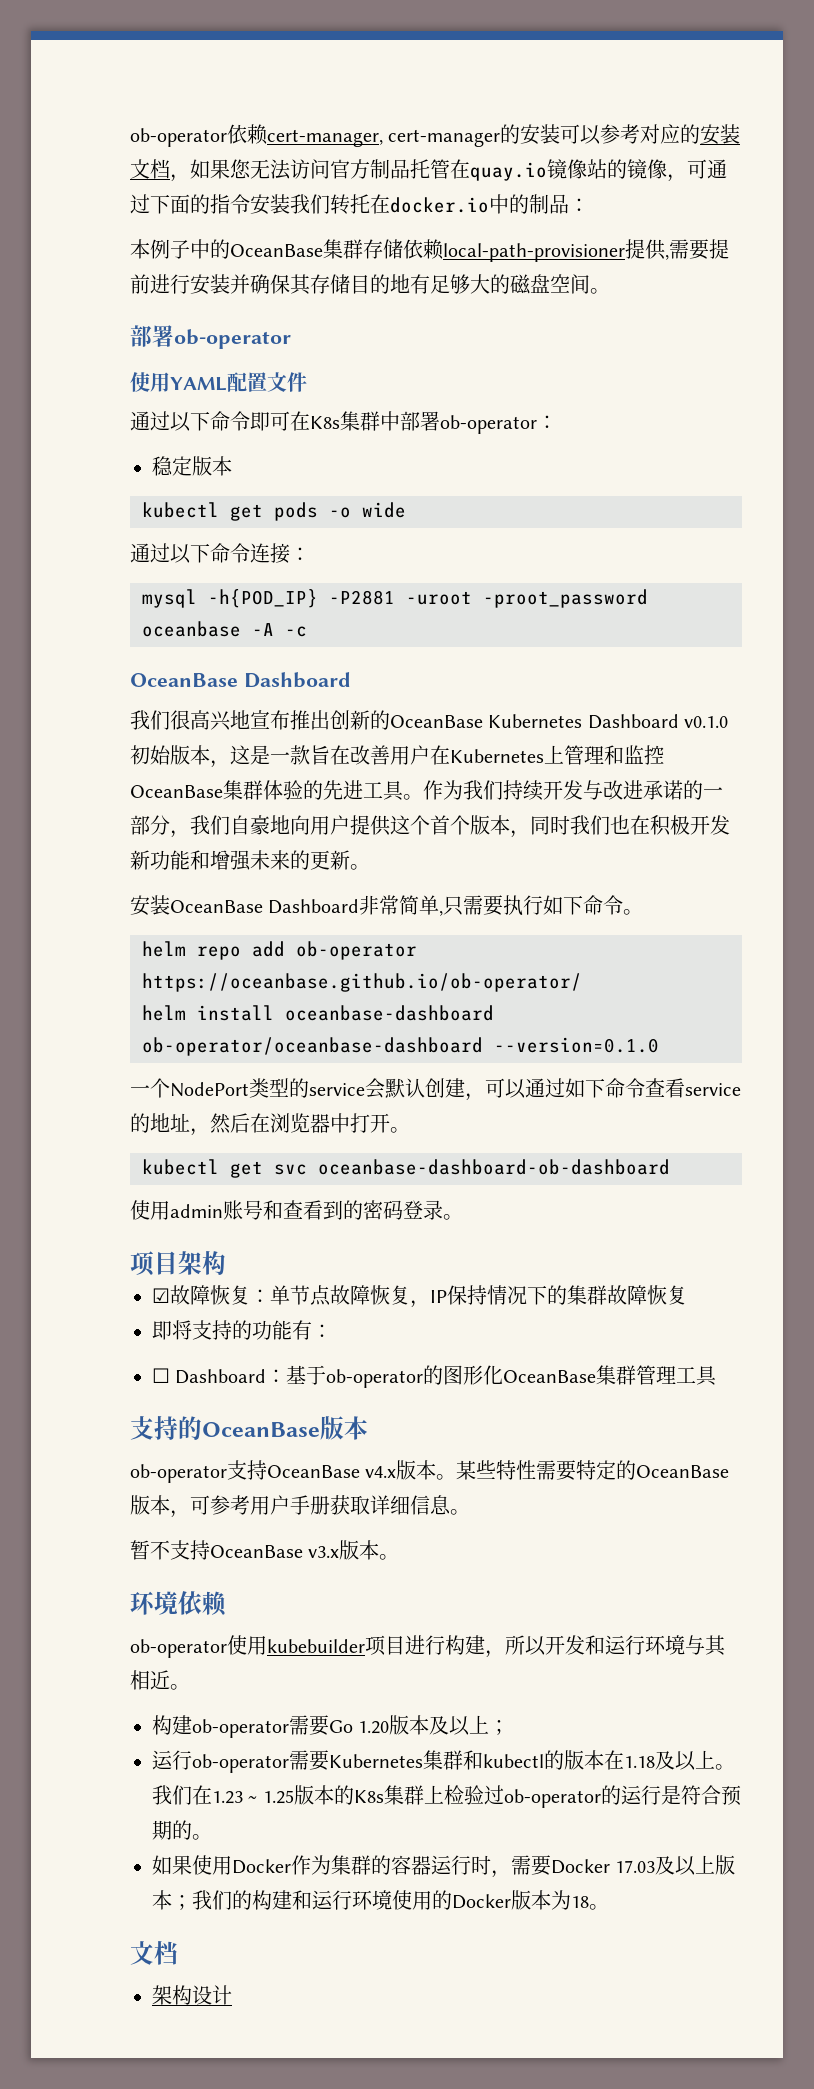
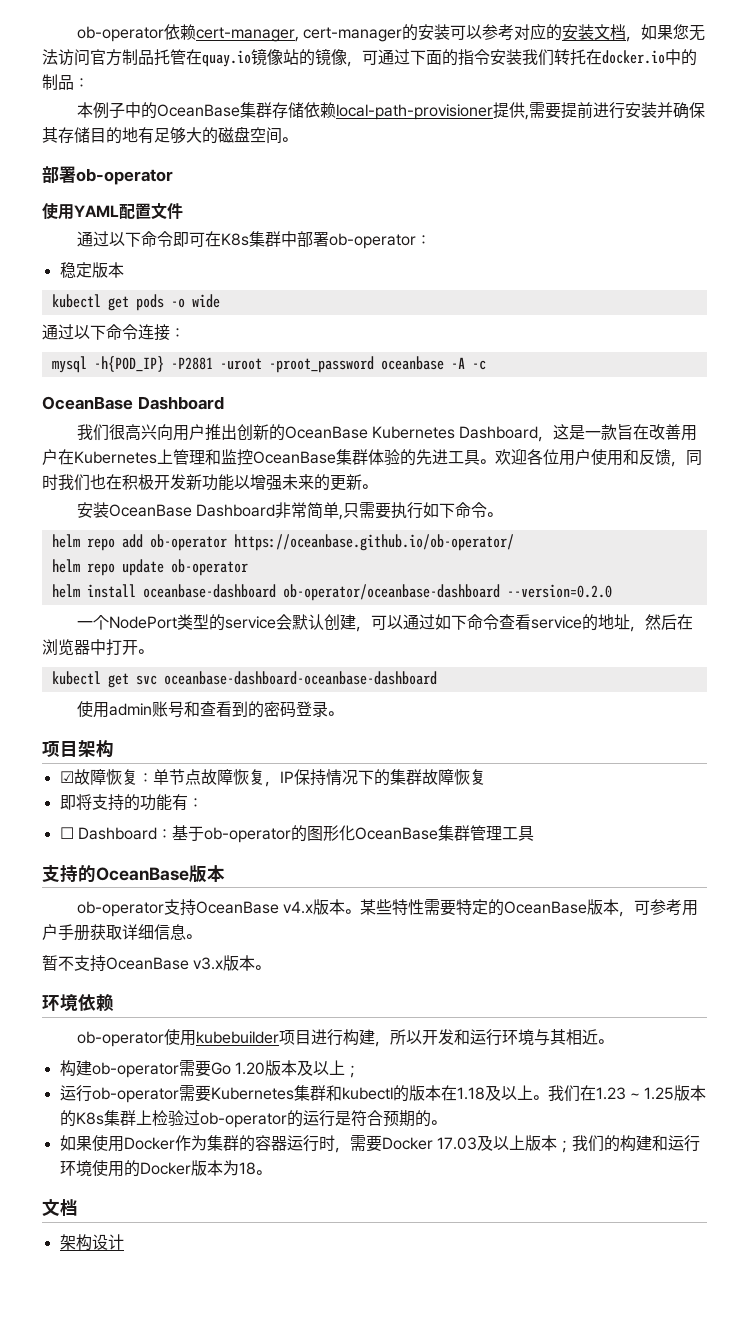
- 我们很高兴地宣布推出创新的OceanBase Kubernetes Dashboard v0.1.0初始版本，这是一款旨在改善用户在Kubernetes上管理和监控OceanBase集群体验的先进工具。
+ 我们很高兴向用户推出创新的OceanBase Kubernetes Dashboard，这是一款旨在改善用户在Kubernetes上管理和监控OceanBase集群体验的先进工具。
- 作为我们持续开发与改进承诺的一部分，我们自豪地向用户提供这个首个版本，同时我们也在积极开发新功能和增强未来的更新。
+ 欢迎各位用户使用和反馈，同时我们也在积极开发新功能以增强未来的更新。
+ helm repo update ob-operator
- helm install oceanbase-dashboard ob-operator/oceanbase-dashboard --version=0.1.0
+ helm install oceanbase-dashboard ob-operator/oceanbase-dashboard --version=0.2.0
- kubectl get svc oceanbase-dashboard-ob-dashboard
+ kubectl get svc oceanbase-dashboard-oceanbase-dashboard

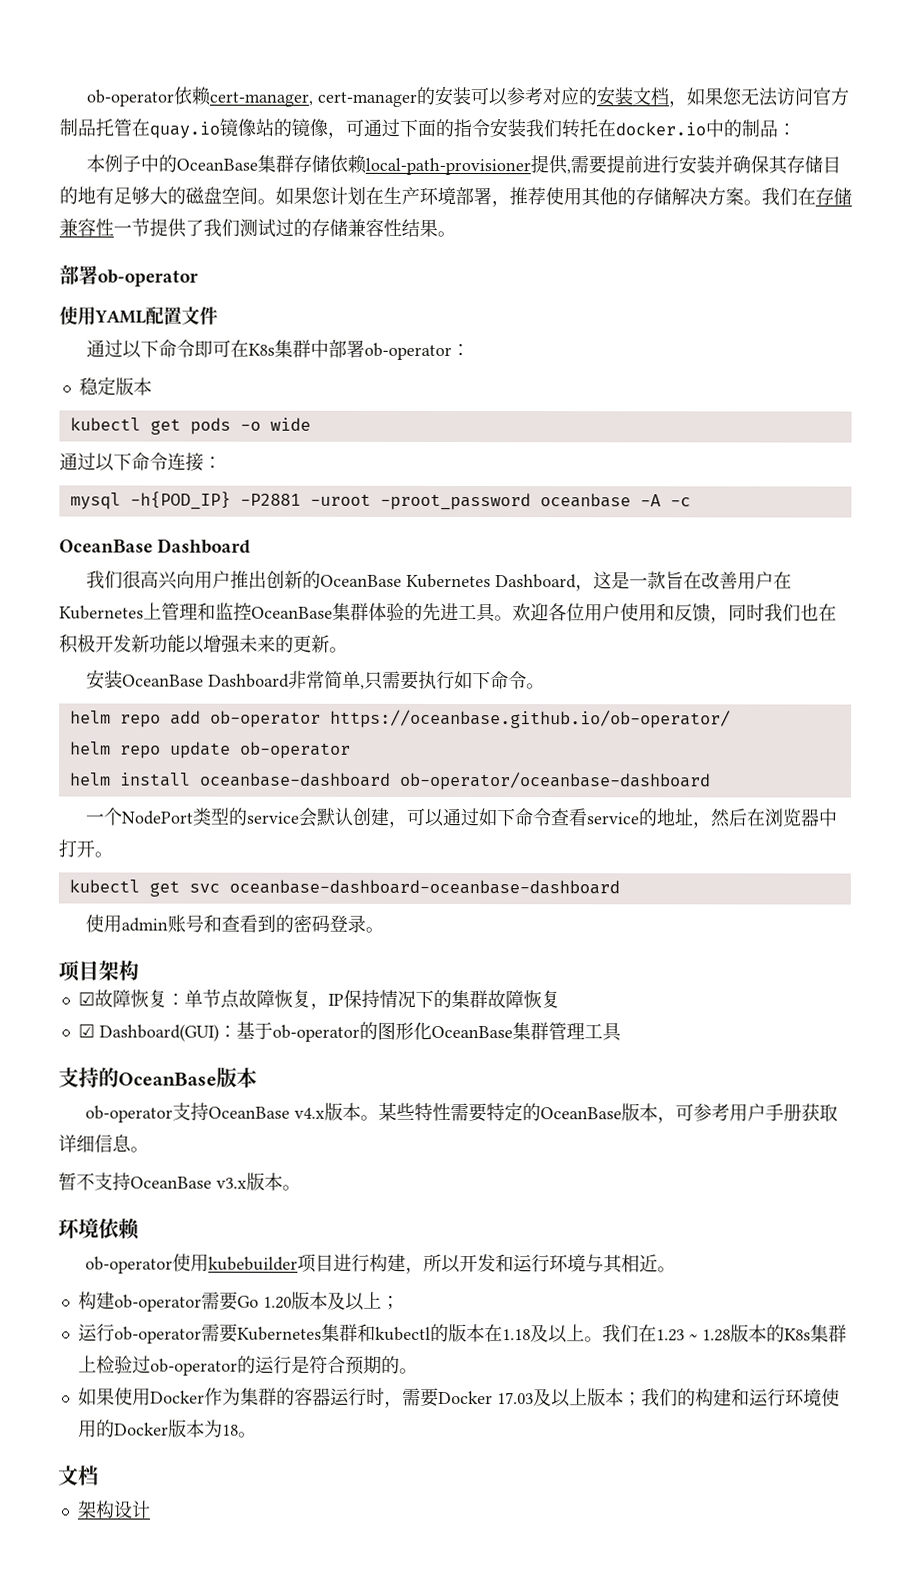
+ 如果您计划在生产环境部署，推荐使用其他的存储解决方案。我们在存储兼容性一节提供了我们测试过的存储兼容性结果。
- helm install oceanbase-dashboard ob-operator/oceanbase-dashboard --version=0.2.0
+ helm install oceanbase-dashboard ob-operator/oceanbase-dashboard
- 即将支持的功能有：
- ☐ Dashboard：基于ob-operator的图形化OceanBase集群管理工具
+ ☑ Dashboard(GUI)：基于ob-operator的图形化OceanBase集群管理工具
- 我们在1.23 ~ 1.25版本的K8s集群上检验过ob-operator的运行是符合预期的。
+ 我们在1.23 ~ 1.28版本的K8s集群上检验过ob-operator的运行是符合预期的。

